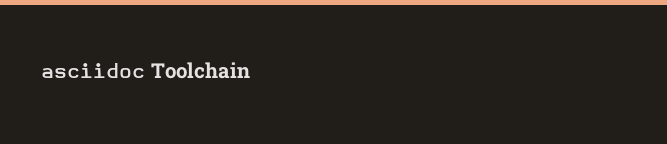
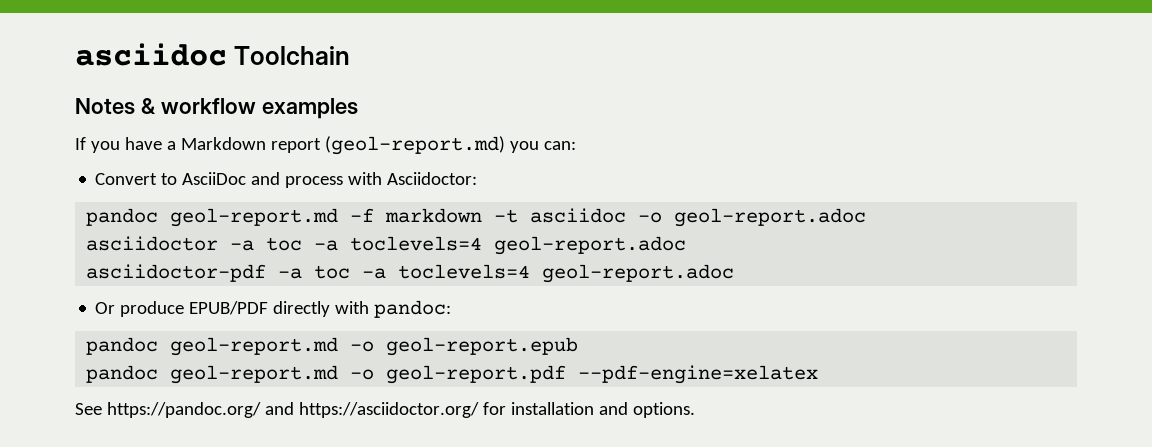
+ Notes & workflow examples
+ If you have a Markdown report (geol-report.md) you can:
+ Convert to AsciiDoc and process with Asciidoctor:
+ pandoc geol-report.md -f markdown -t asciidoc -o geol-report.adoc
+ asciidoctor -a toc -a toclevels=4 geol-report.adoc
+ asciidoctor-pdf -a toc -a toclevels=4 geol-report.adoc
+ Or produce EPUB/PDF directly with pandoc:
+ pandoc geol-report.md -o geol-report.epub
+ pandoc geol-report.md -o geol-report.pdf --pdf-engine=xelatex
+ See https://pandoc.org/ and https://asciidoctor.org/ for installation and options.

